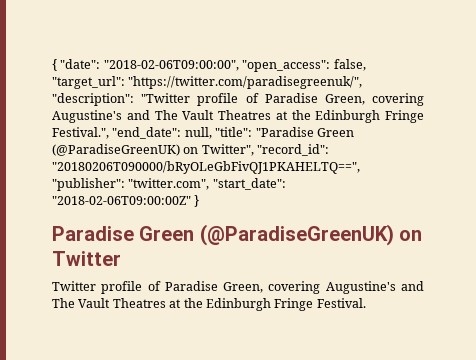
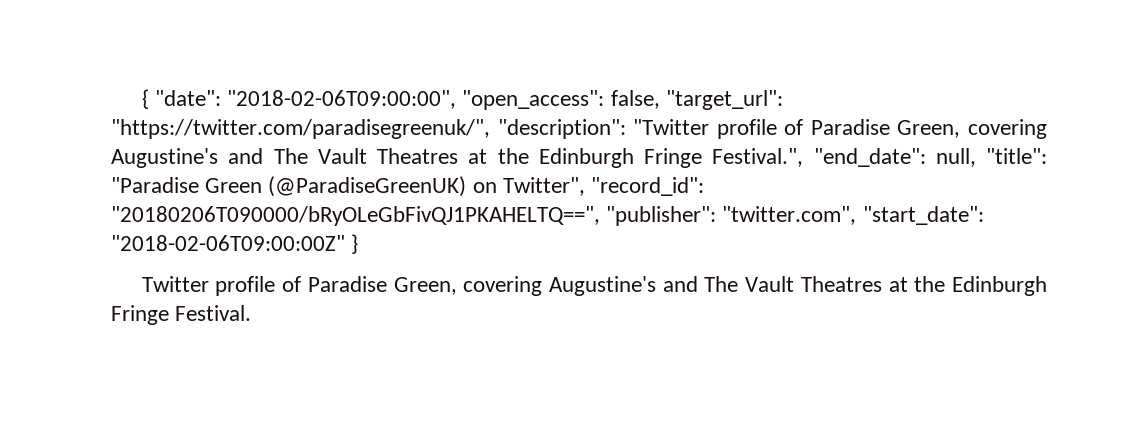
- Paradise Green (@ParadiseGreenUK) on Twitter

